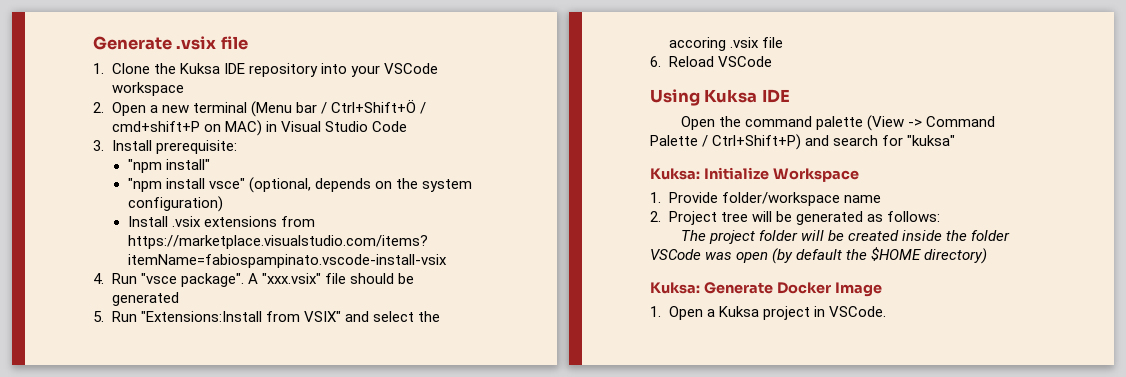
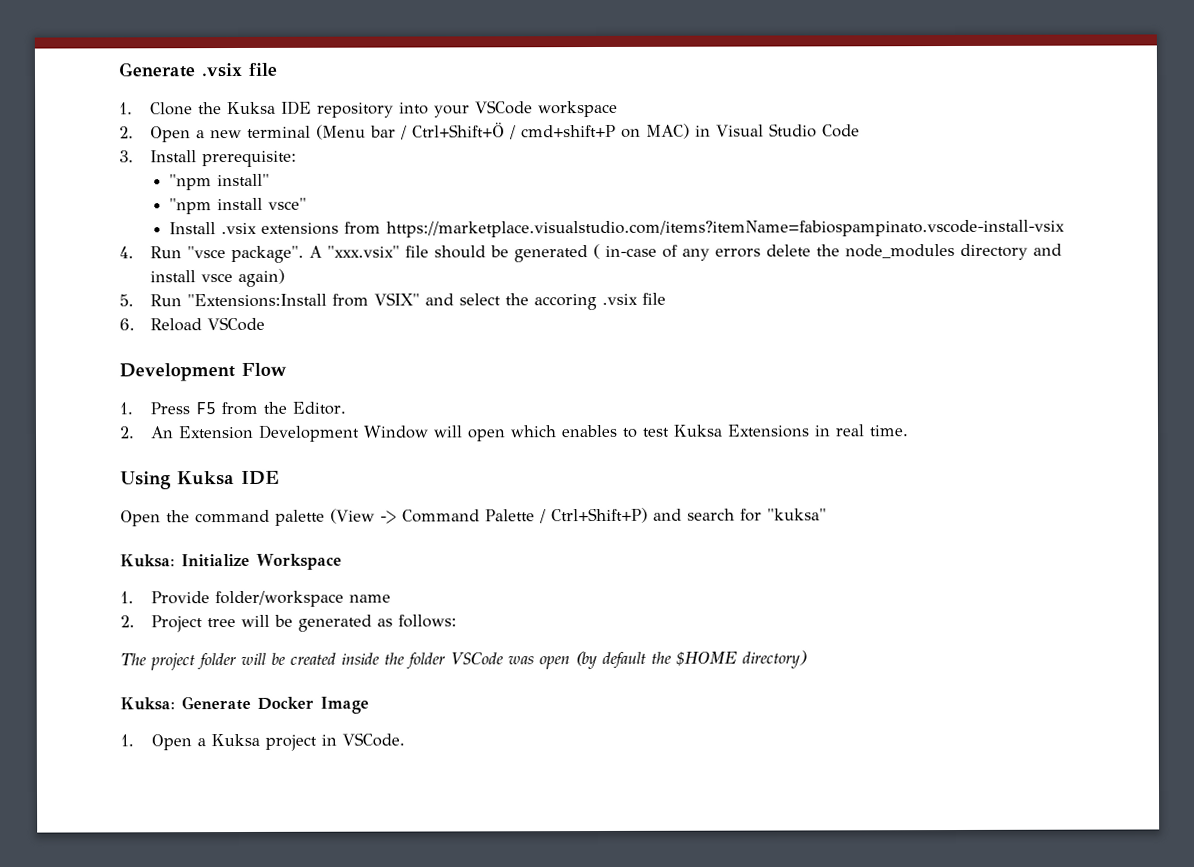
- "npm install vsce" (optional, depends on the system configuration)
+ "npm install vsce"
- A "xxx.vsix" file should be generated
+ A "xxx.vsix" file should be generated ( in-case of any errors delete the node_modules directory and install vsce again)
+ Development Flow
+ 1. Press F5 from the Editor.
+ 2. An Extension Development Window will open which enables to test Kuksa Extensions in real time.

